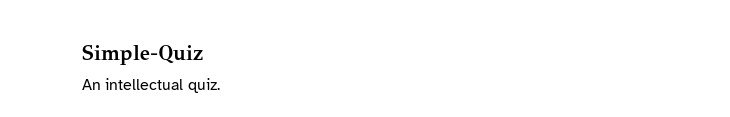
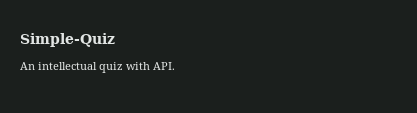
- An intellectual quiz.
+ An intellectual quiz with API.

